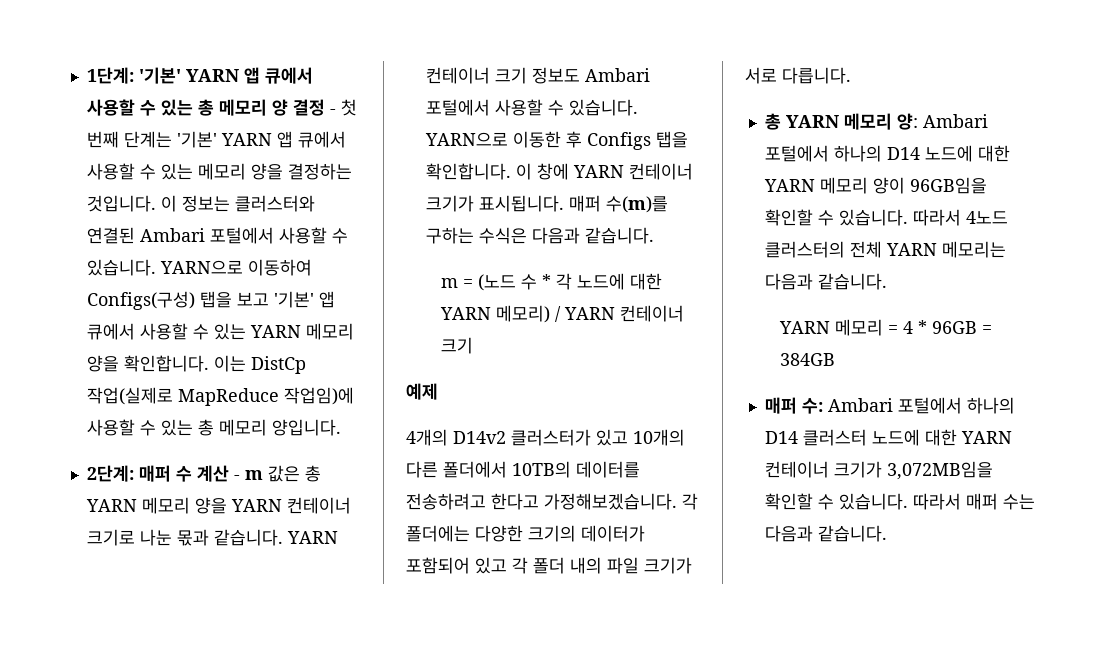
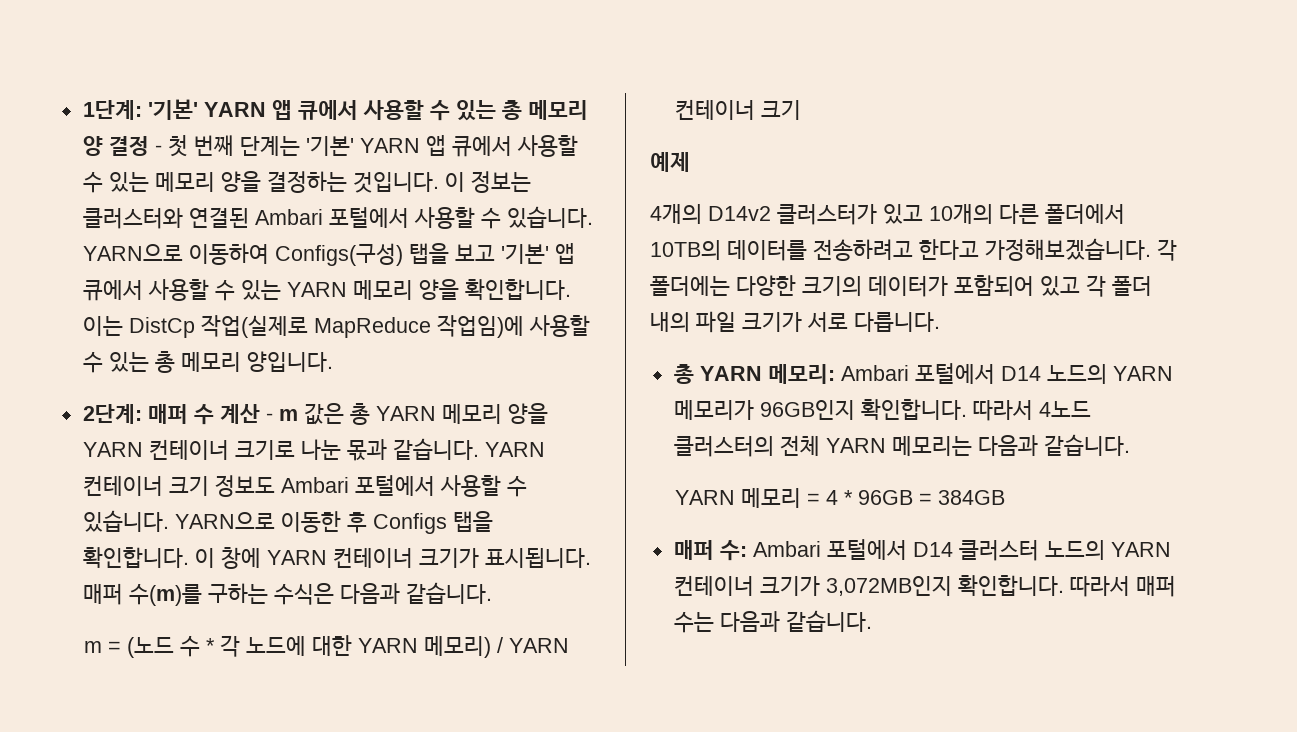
- 총 YARN 메모리 양: Ambari 포털에서 하나의 D14 노드에 대한 YARN 메모리 양이 96GB임을 확인할 수 있습니다.
+ 총 YARN 메모리: Ambari 포털에서 D14 노드의 YARN 메모리가 96GB인지 확인합니다.
- 매퍼 수: Ambari 포털에서 하나의 D14 클러스터 노드에 대한 YARN 컨테이너 크기가 3,072MB임을 확인할 수 있습니다.
+ 매퍼 수: Ambari 포털에서 D14 클러스터 노드의 YARN 컨테이너 크기가 3,072MB인지 확인합니다.

